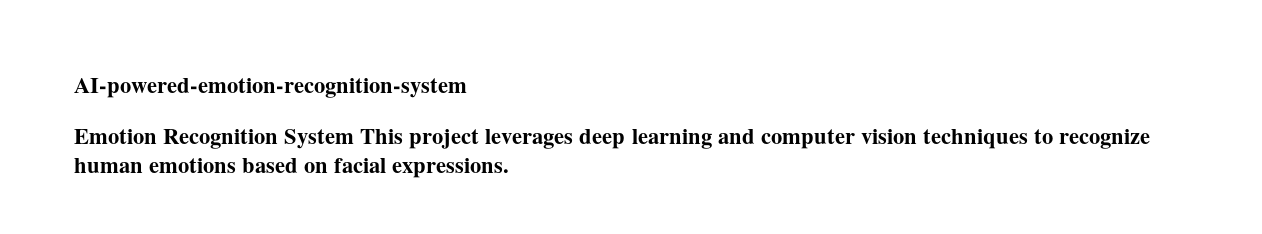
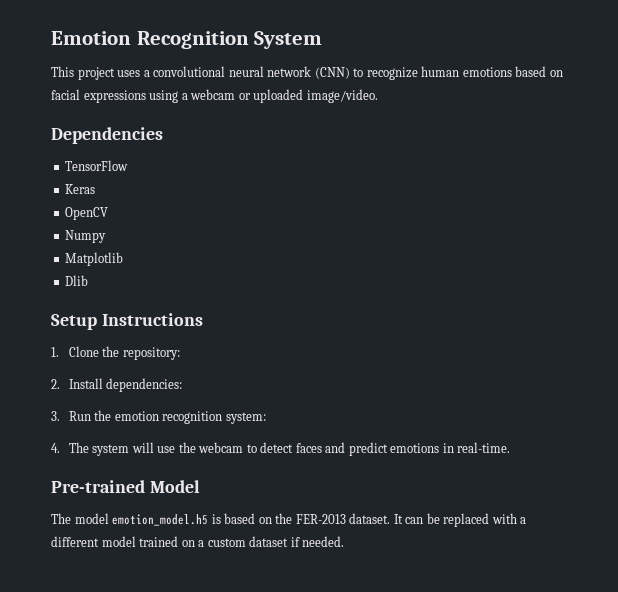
- AI-powered-emotion-recognition-system
- Emotion Recognition System This project leverages deep learning and computer vision techniques to recognize human emotions based on facial expressions.
+ Emotion Recognition System
+ This project uses a convolutional neural network (CNN) to recognize human emotions based on facial expressions using a webcam or uploaded image/video.
+ Dependencies
+ TensorFlow
+ Keras
+ OpenCV
+ Numpy
+ Matplotlib
+ Dlib
+ Setup Instructions
+ 1. Clone the repository:
+ 2. Install dependencies:
+ 3. Run the emotion recognition system:
+ 4. The system will use the webcam to detect faces and predict emotions in real-time.
+ Pre-trained Model
+ The model emotion_model.h5 is based on the FER-2013 dataset. It can be replaced with a different model trained on a custom dataset if needed.

